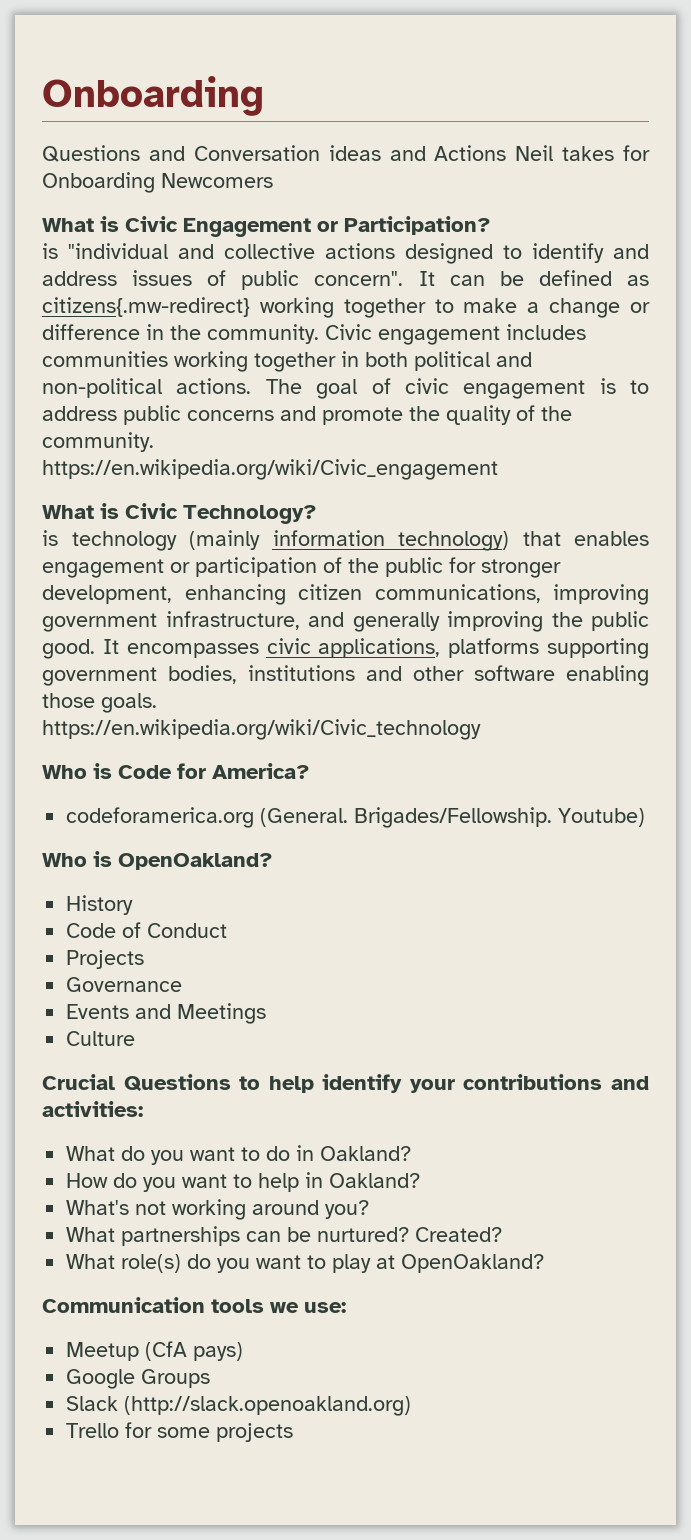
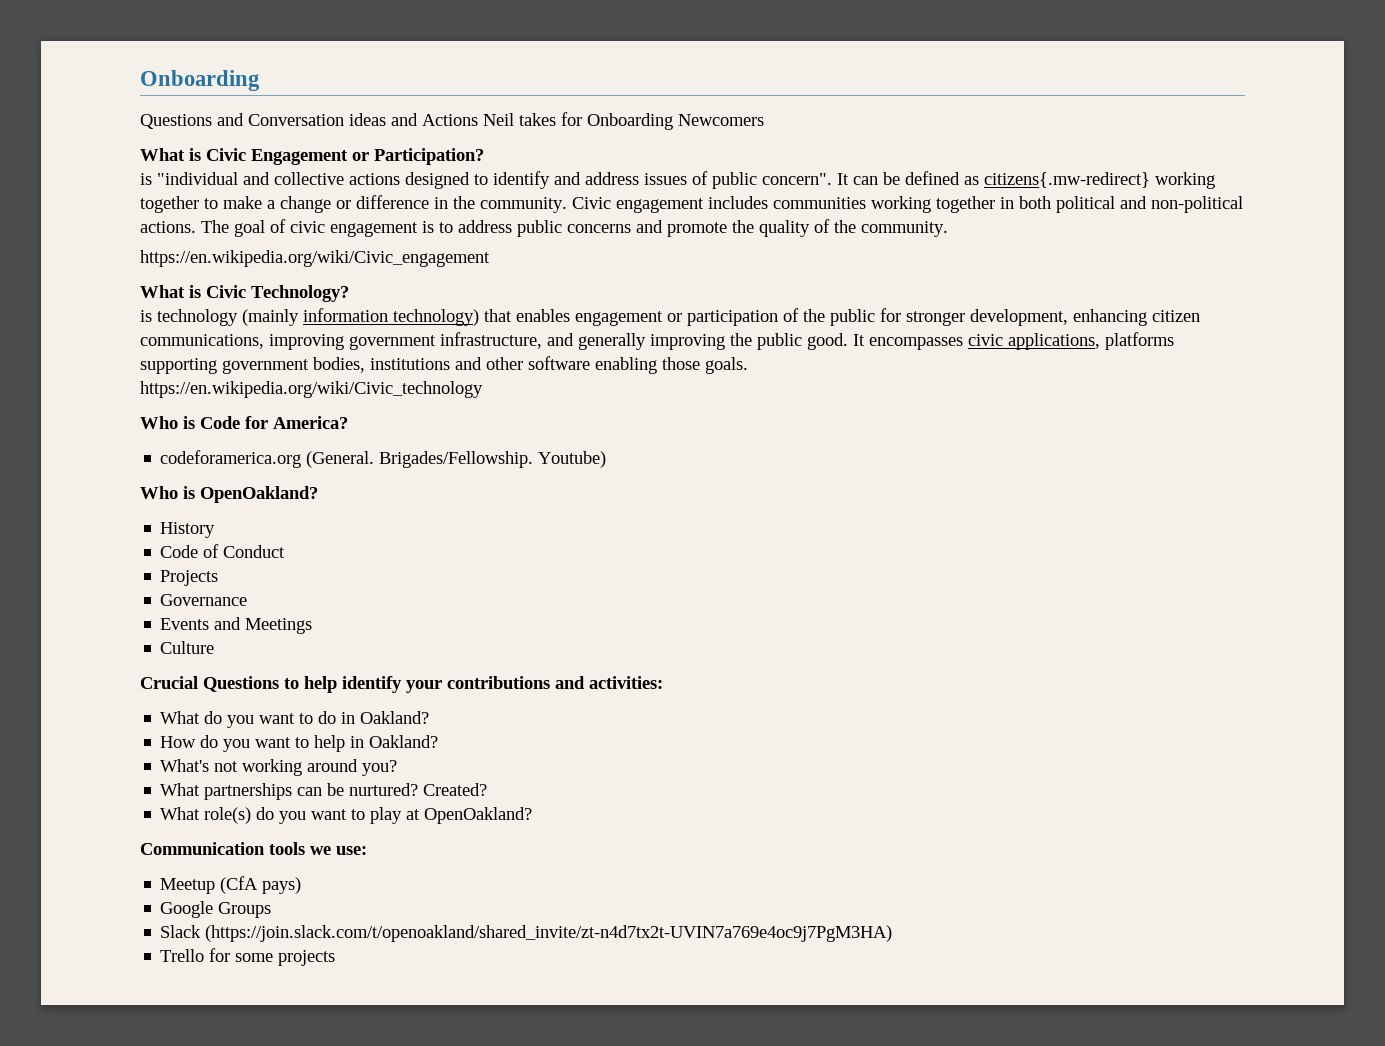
- Slack (http://slack.openoakland.org)
+ Slack (https://join.slack.com/t/openoakland/shared_invite/zt-n4d7tx2t-UVIN7a769e4oc9j7PgM3HA)

